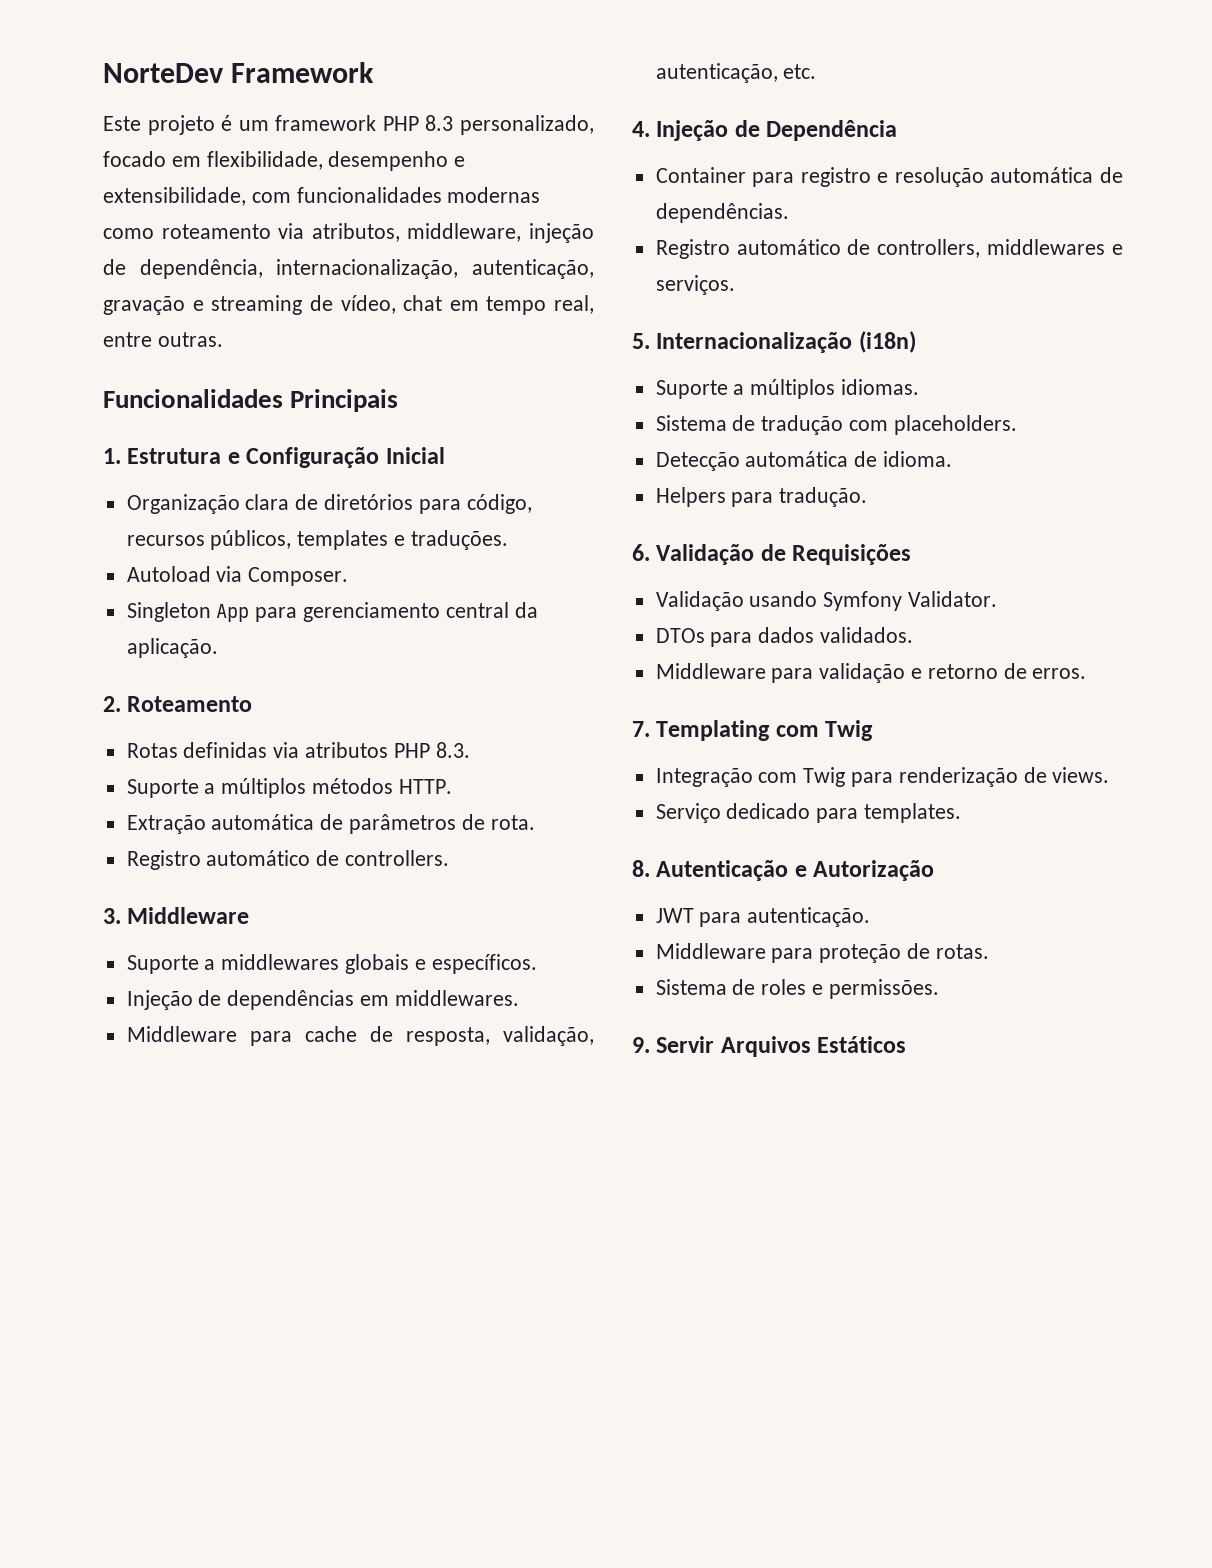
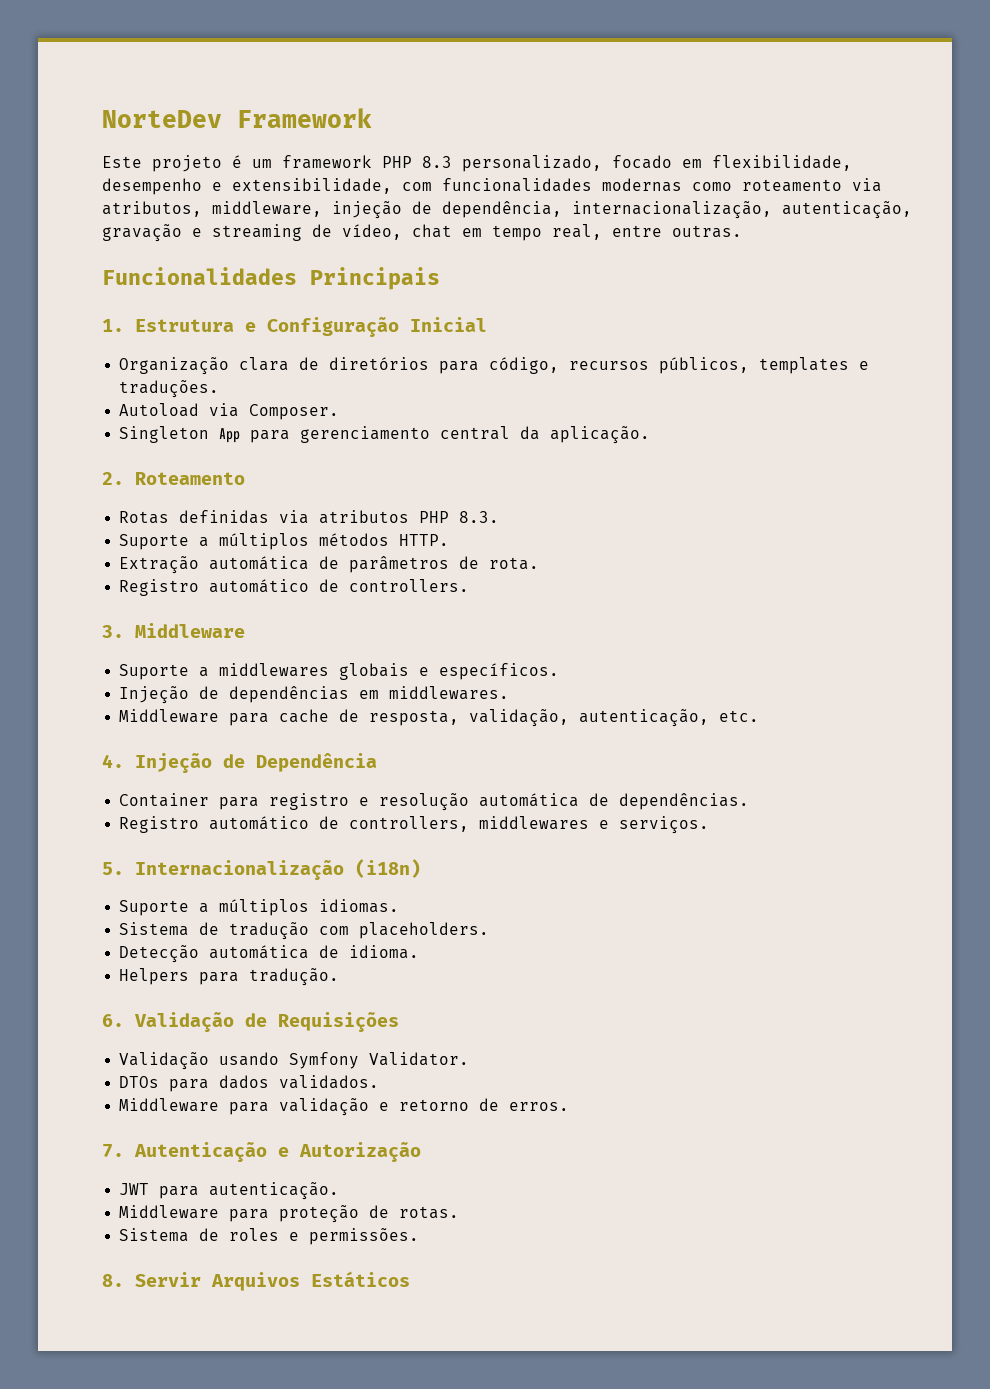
- 7. Templating com Twig
- Integração com Twig para renderização de views.
- Serviço dedicado para templates.
- 8. Autenticação e Autorização
+ 7. Autenticação e Autorização
- 9. Servir Arquivos Estáticos
+ 8. Servir Arquivos Estáticos

